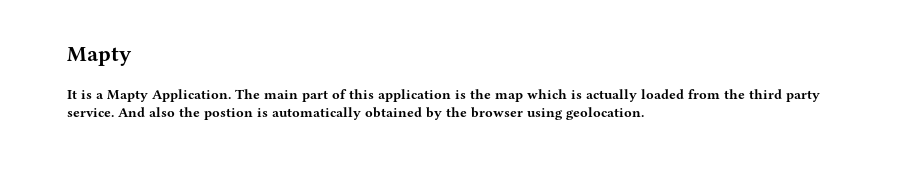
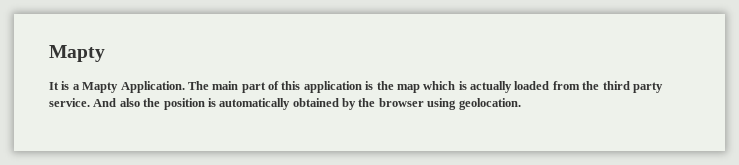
- And also the postion is automatically obtained by the browser using geolocation.
+ And also the position is automatically obtained by the browser using geolocation.

